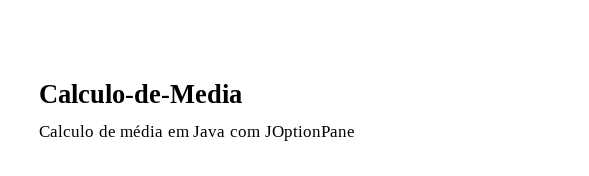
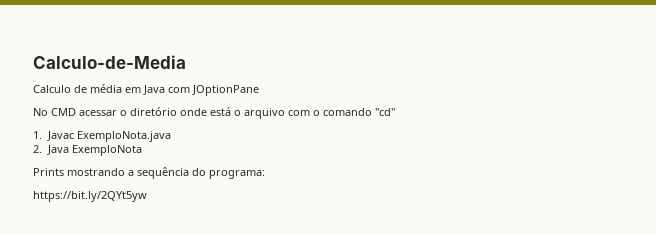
+ No CMD acessar o diretório onde está o arquivo com o comando "cd"
+ 1. Javac ExemploNota.java
+ 2. Java ExemploNota
+ Prints mostrando a sequência do programa:
+ https://bit.ly/2QYt5yw

